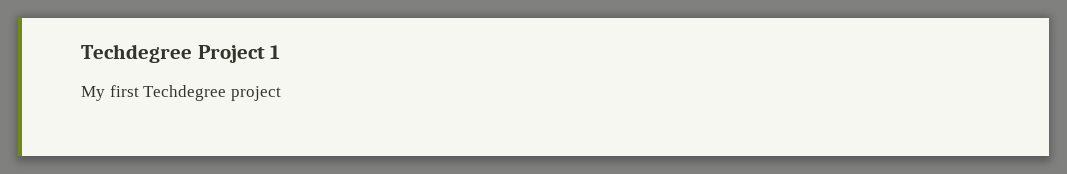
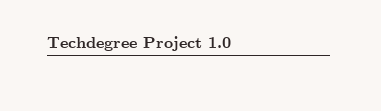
- Techdegree Project 1
- My first Techdegree project
+ Techdegree Project 1.0

